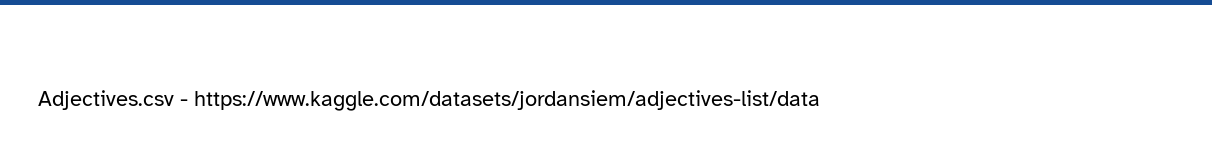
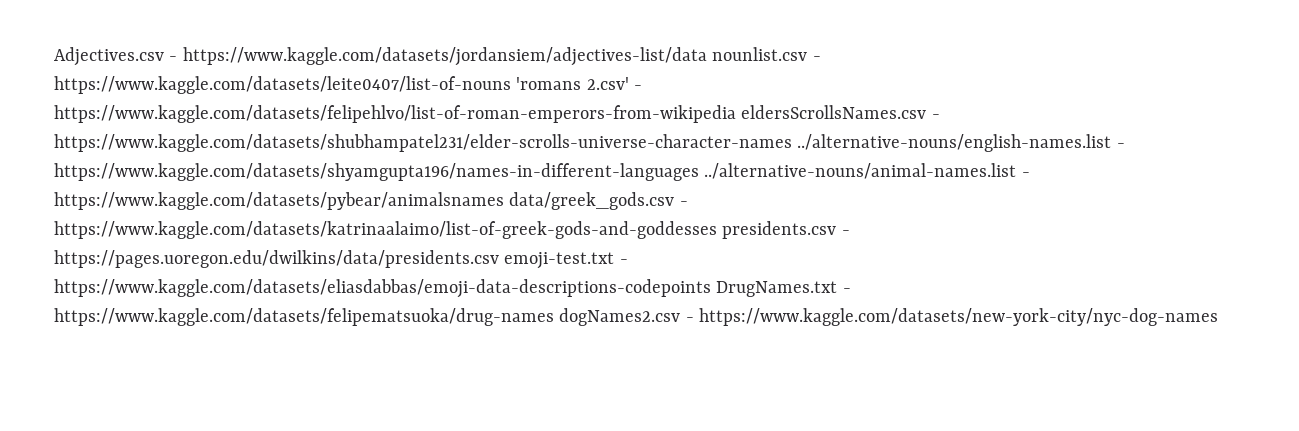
- Adjectives.csv - https://www.kaggle.com/datasets/jordansiem/adjectives-list/data
+ Adjectives.csv - https://www.kaggle.com/datasets/jordansiem/adjectives-list/data nounlist.csv - https://www.kaggle.com/datasets/leite0407/list-of-nouns 'romans 2.csv' - https://www.kaggle.com/datasets/felipehlvo/list-of-roman-emperors-from-wikipedia eldersScrollsNames.csv - https://www.kaggle.com/datasets/shubhampatel231/elder-scrolls-universe-character-names ../alternative-nouns/english-names.list - https://www.kaggle.com/datasets/shyamgupta196/names-in-different-languages ../alternative-nouns/animal-names.list - https://www.kaggle.com/datasets/pybear/animalsnames data/greek_gods.csv - https://www.kaggle.com/datasets/katrinaalaimo/list-of-greek-gods-and-goddesses presidents.csv - https://pages.uoregon.edu/dwilkins/data/presidents.csv emoji-test.txt - https://www.kaggle.com/datasets/eliasdabbas/emoji-data-descriptions-codepoints DrugNames.txt - https://www.kaggle.com/datasets/felipematsuoka/drug-names dogNames2.csv - https://www.kaggle.com/datasets/new-york-city/nyc-dog-names

